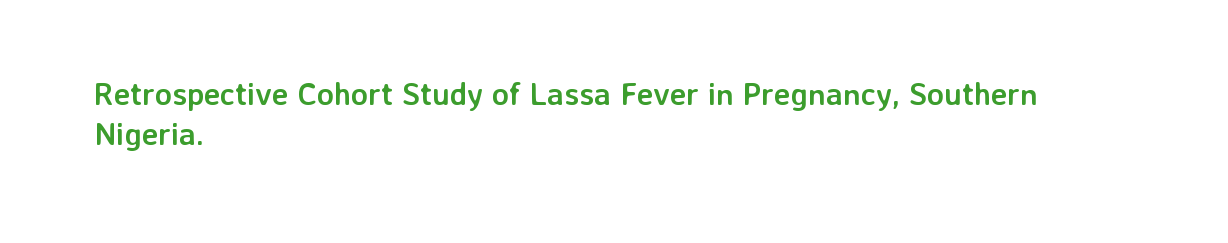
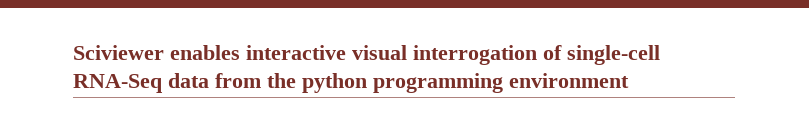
- Retrospective Cohort Study of Lassa Fever in Pregnancy, Southern Nigeria.
+ Sciviewer enables interactive visual interrogation of single-cell RNA-Seq data from the python programming environment

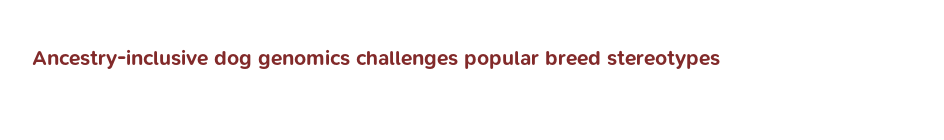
- Sciviewer enables interactive visual interrogation of single-cell RNA-Seq data from the python programming environment
+ Ancestry-inclusive dog genomics challenges popular breed stereotypes

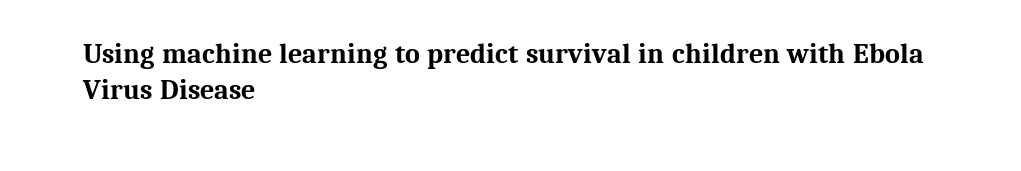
- Ancestry-inclusive dog genomics challenges popular breed stereotypes
+ Using machine learning to predict survival in children with Ebola Virus Disease

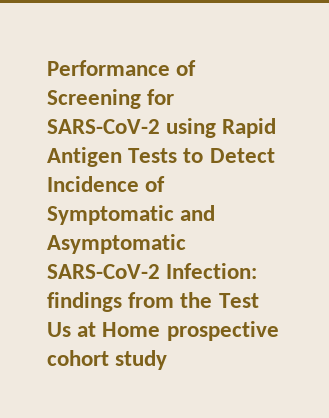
- Using machine learning to predict survival in children with Ebola Virus Disease
+ Performance of Screening for SARS-CoV-2 using Rapid Antigen Tests to Detect Incidence of Symptomatic and Asymptomatic SARS-CoV-2 Infection: findings from the Test Us at Home prospective cohort study

